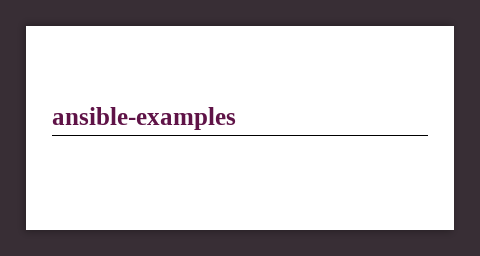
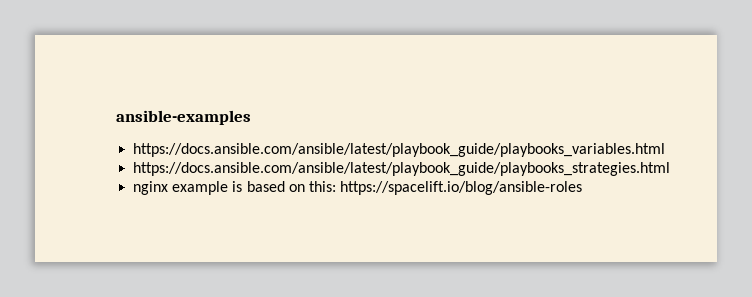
+ https://docs.ansible.com/ansible/latest/playbook_guide/playbooks_variables.html
+ https://docs.ansible.com/ansible/latest/playbook_guide/playbooks_strategies.html
+ nginx example is based on this: https://spacelift.io/blog/ansible-roles

